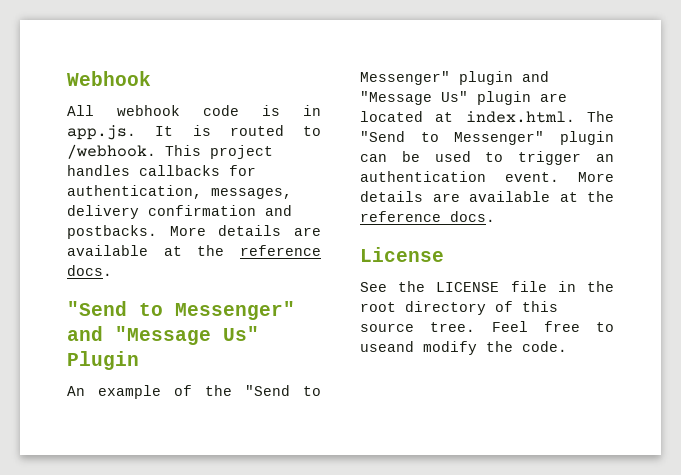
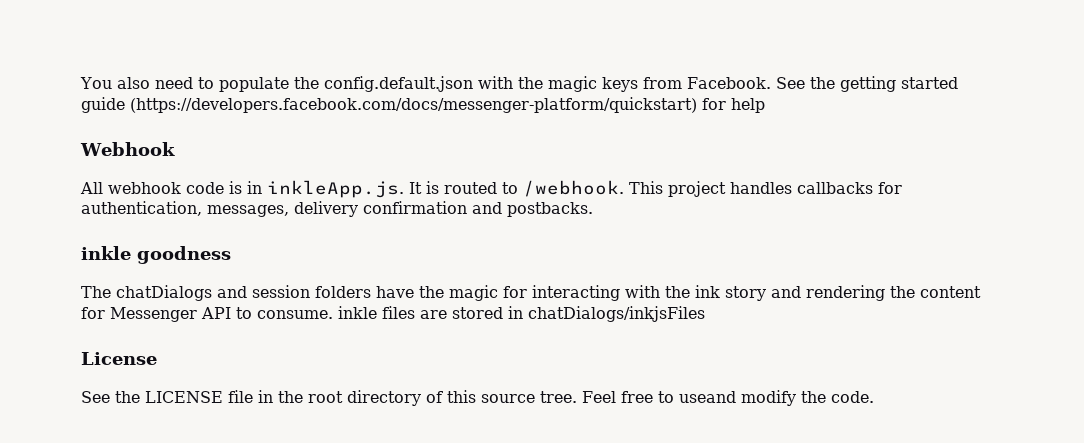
+ You also need to populate the config.default.json with the magic keys from Facebook. See the getting started guide (https://developers.facebook.com/docs/messenger-platform/quickstart) for help
- All webhook code is in app.js. It is routed to /webhook.
+ All webhook code is in inkleApp.js. It is routed to /webhook.
- This project handles callbacks for authentication, messages, delivery confirmation and postbacks. More details are available at the reference docs.
- "Send to Messenger" and "Message Us" Plugin
- An example of the "Send to Messenger" plugin and "Message Us" plugin are located at index.html. The "Send to Messenger" plugin can be used to trigger an authentication event. More details are available at the reference docs.
+ This project handles callbacks for authentication, messages, delivery confirmation and postbacks.
+ inkle goodness
+ The chatDialogs and session folders have the magic for interacting with the ink story and rendering the content for Messenger API to consume. inkle files are stored in chatDialogs/inkjsFiles

